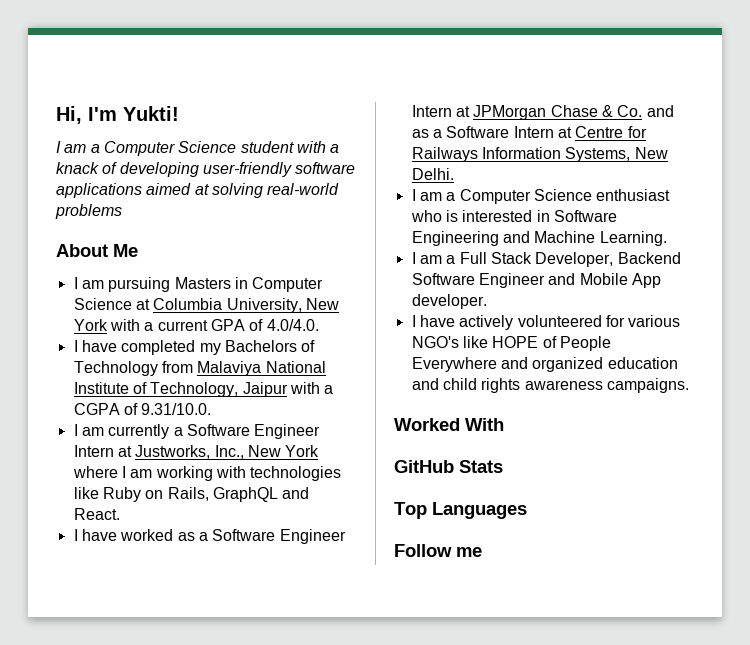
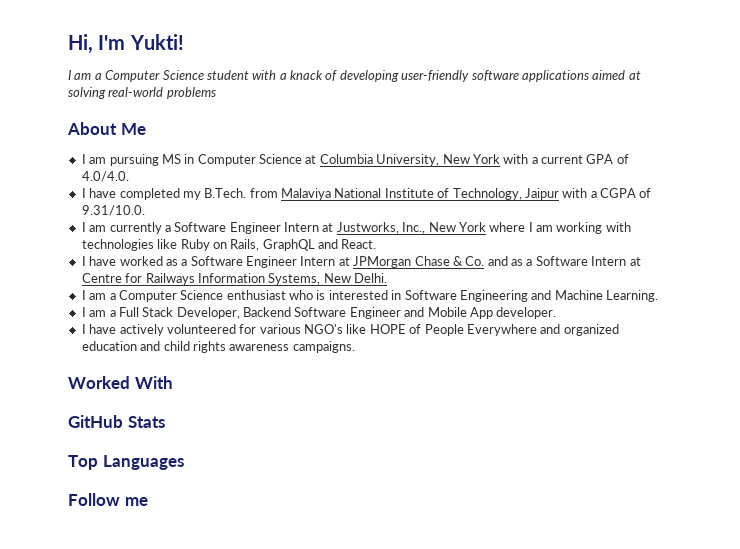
- I am pursuing Masters in Computer Science at Columbia University, New York with a current GPA of 4.0/4.0.
+ I am pursuing MS in Computer Science at Columbia University, New York with a current GPA of 4.0/4.0.
- I have completed my Bachelors of Technology from Malaviya National Institute of Technology, Jaipur with a CGPA of 9.31/10.0.
+ I have completed my B.Tech. from Malaviya National Institute of Technology, Jaipur with a CGPA of 9.31/10.0.

